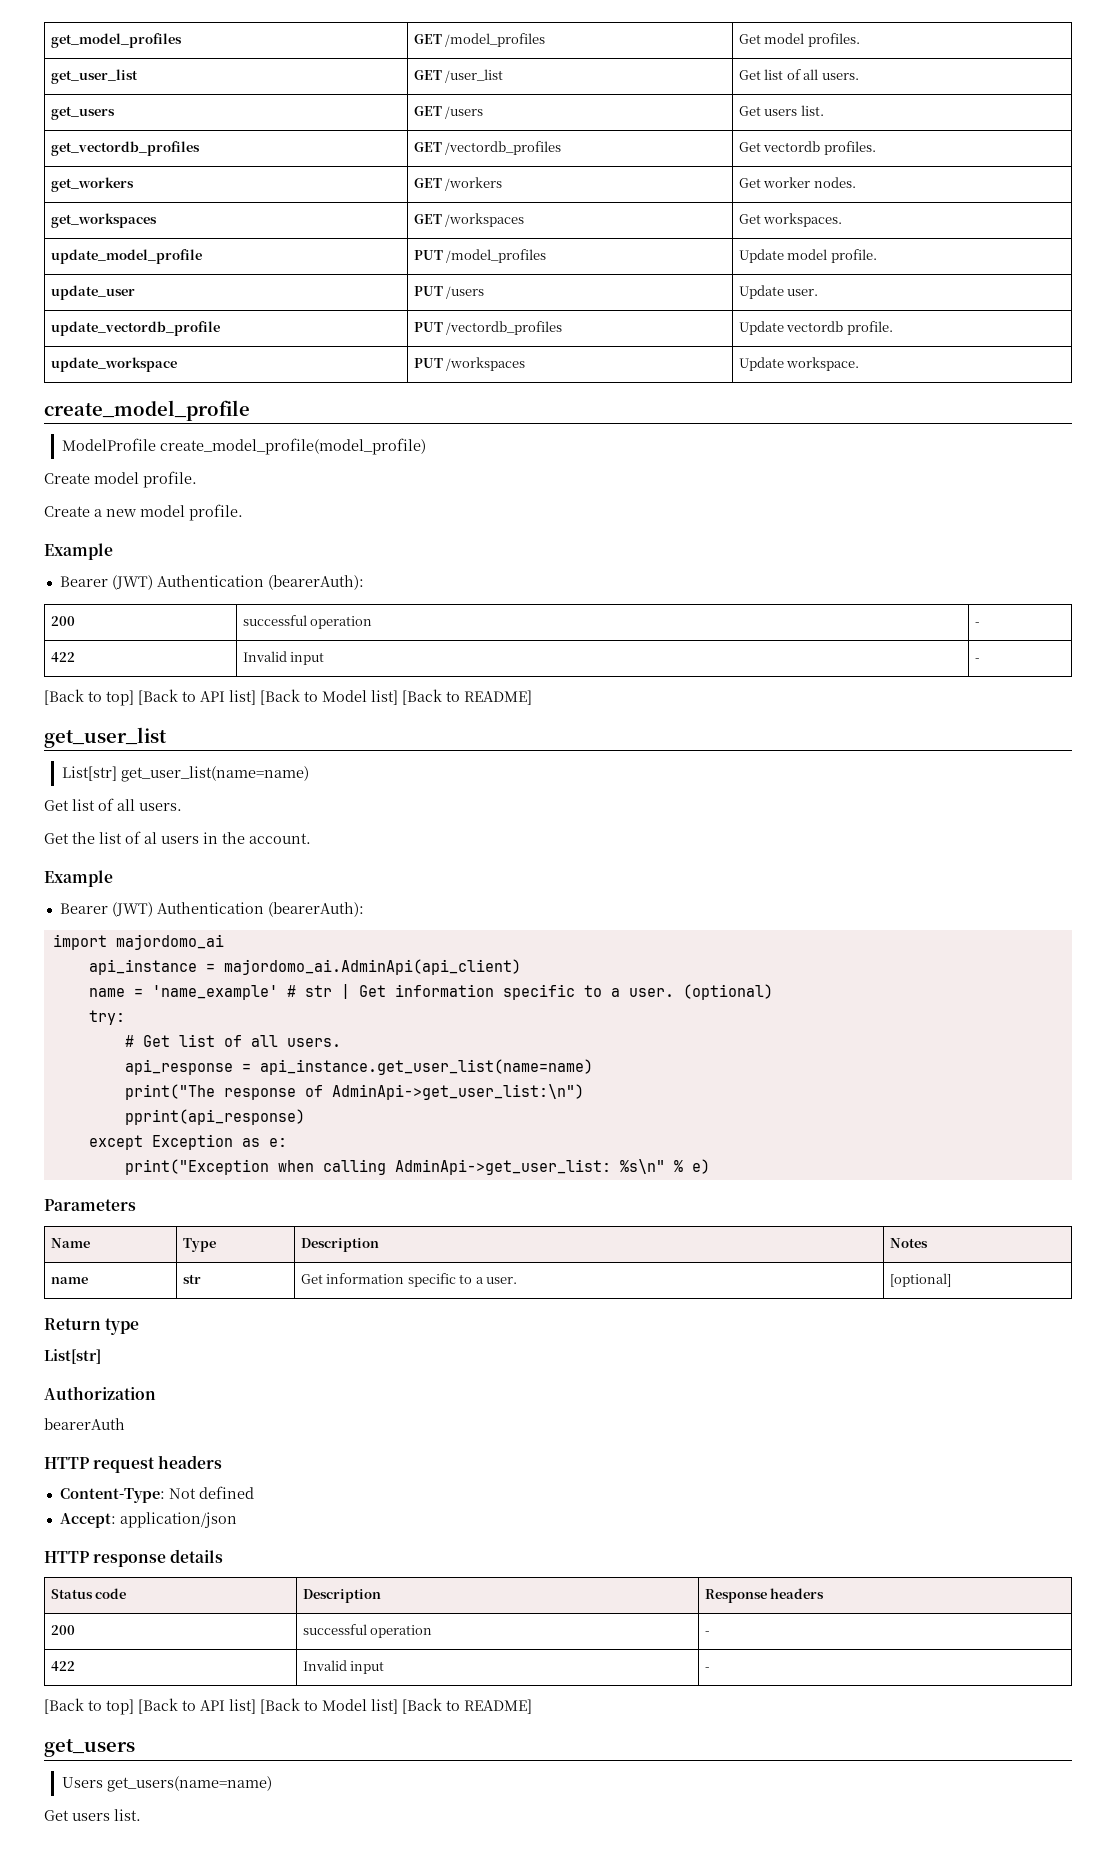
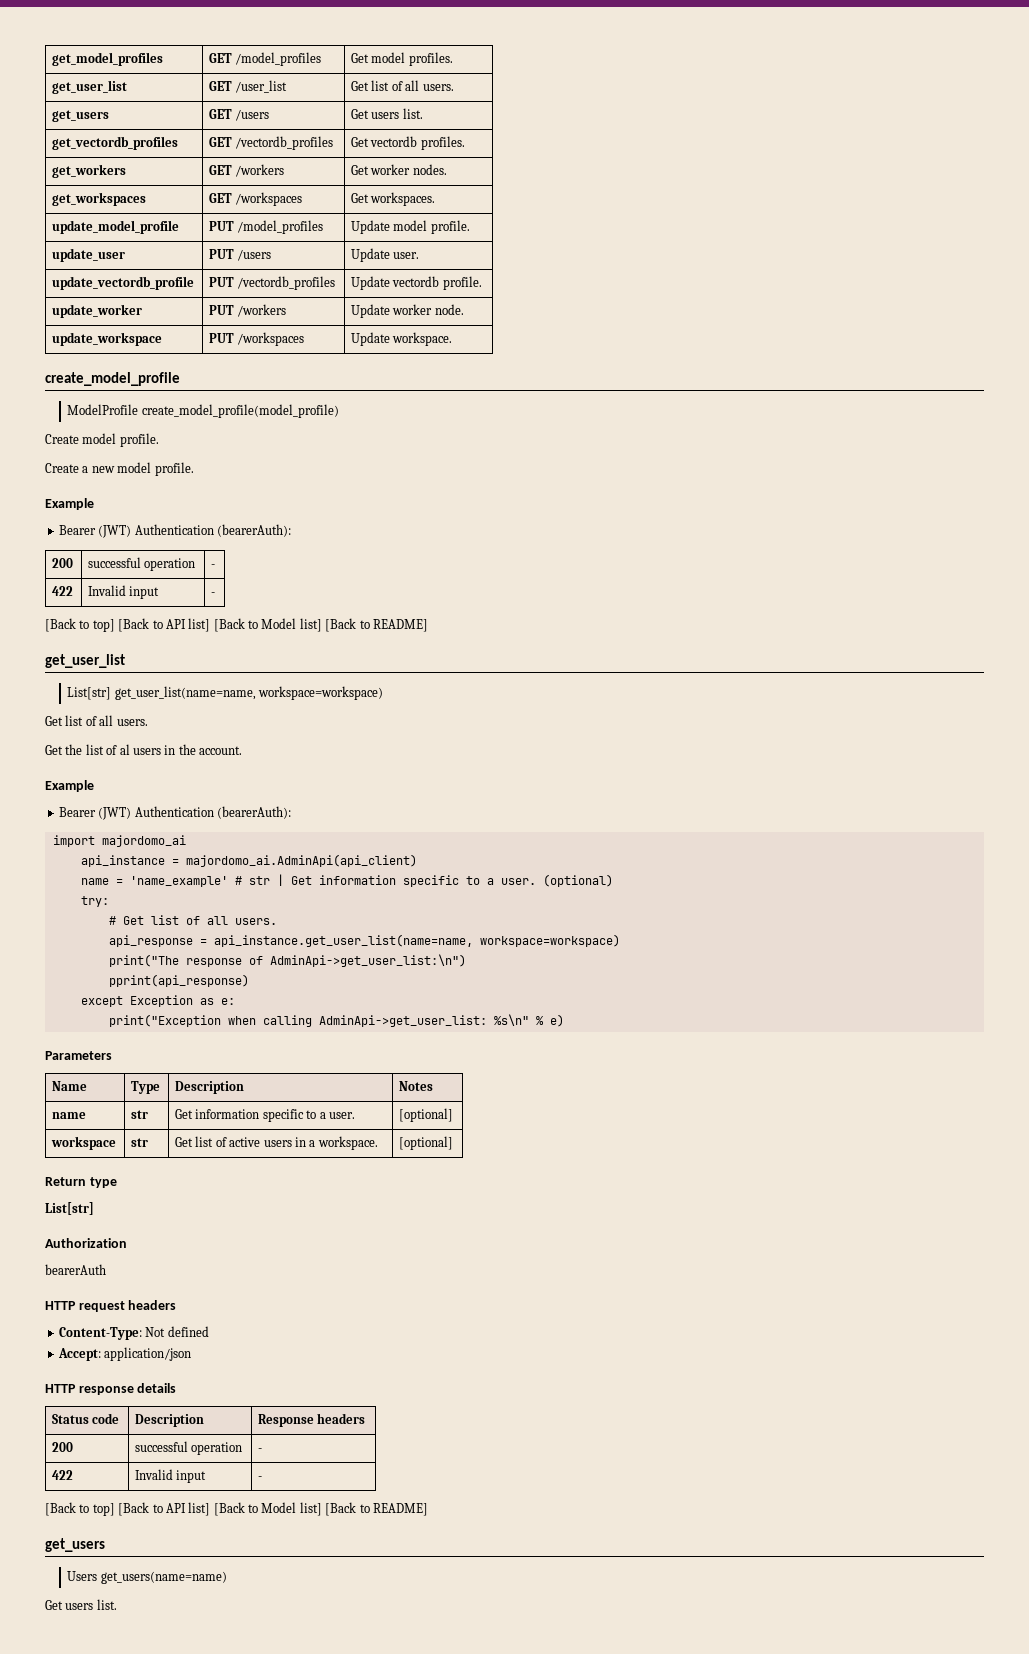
+ update_worker | PUT /workers | Update worker node.
- List[str] get_user_list(name=name)
+ List[str] get_user_list(name=name, workspace=workspace)
- api_response = api_instance.get_user_list(name=name)
+ api_response = api_instance.get_user_list(name=name, workspace=workspace)
+ workspace | str | Get list of active users in a workspace. | [optional]

